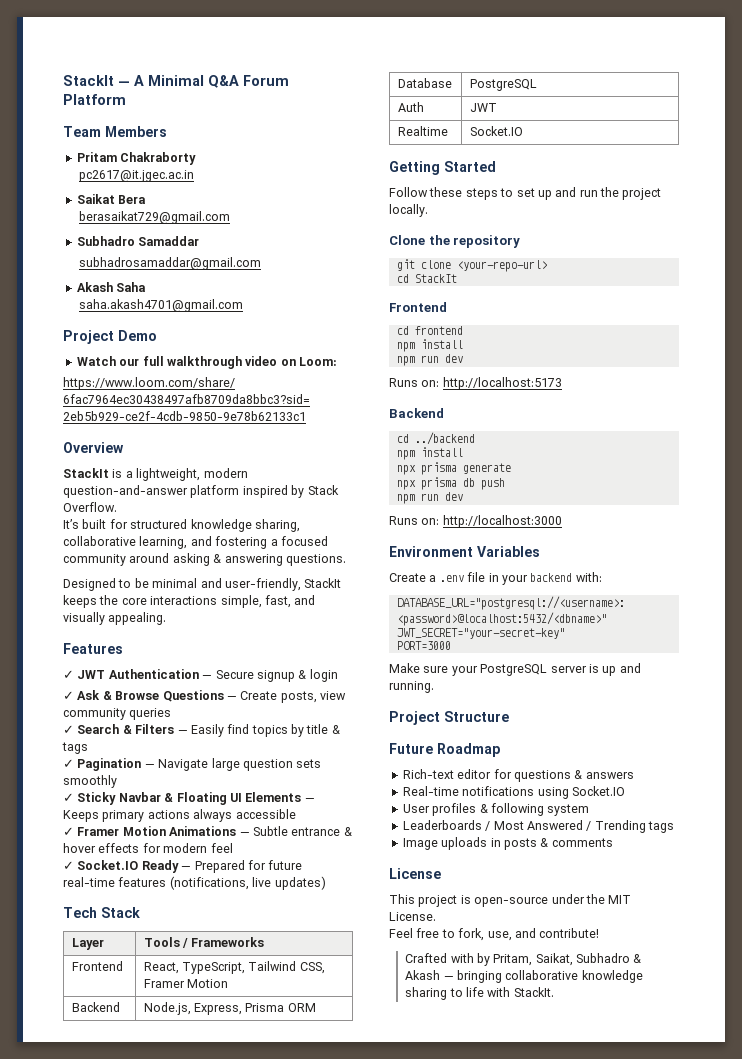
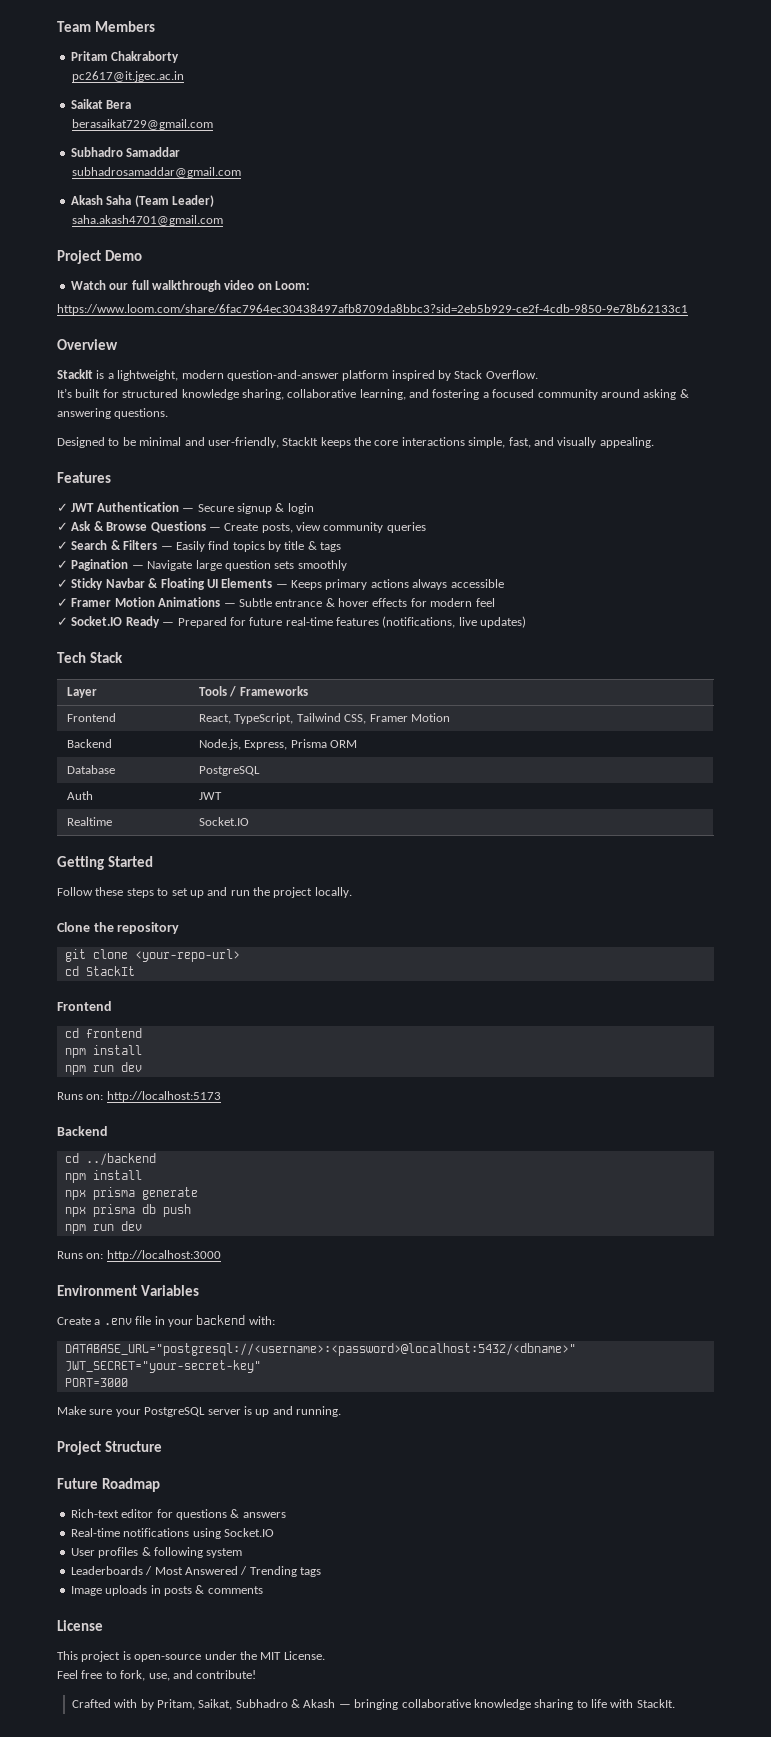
- StackIt — A Minimal Q&A Forum Platform
- Akash Saha
+ Akash Saha (Team Leader)

